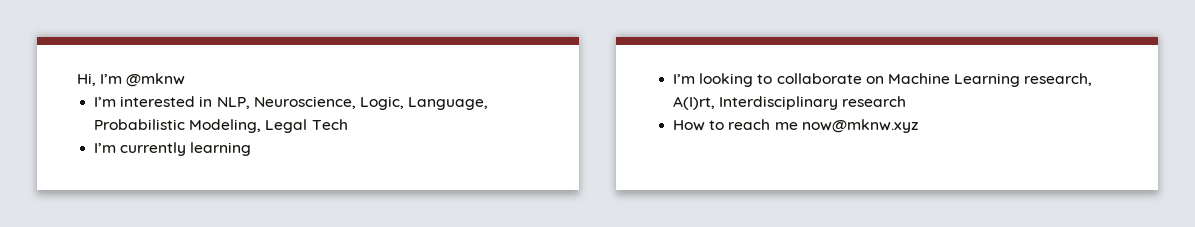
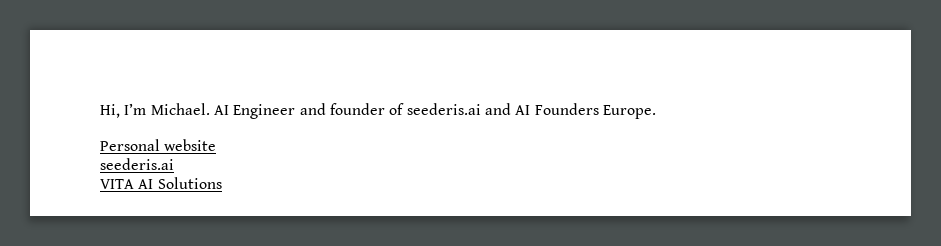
- Hi, I’m @mknw
- I’m interested in NLP, Neuroscience, Logic, Language, Probabilistic Modeling, Legal Tech
- I’m currently learning
- I’m looking to collaborate on Machine Learning research, A(I)rt, Interdisciplinary research
- How to reach me now@mknw.xyz
+ Hi, I’m Michael. AI Engineer and founder of seederis.ai and AI Founders Europe.
+ Personal website
+ seederis.ai
+ VITA AI Solutions

